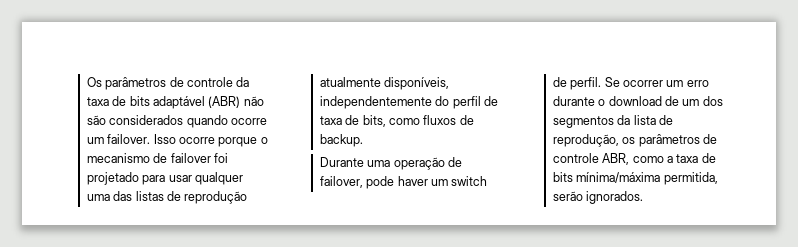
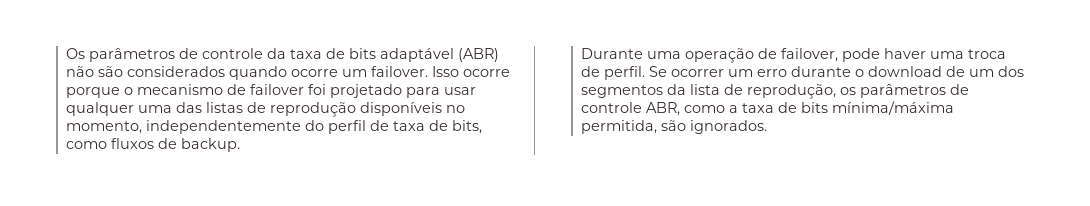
- Isso ocorre porque o mecanismo de failover foi projetado para usar qualquer uma das listas de reprodução atualmente disponíveis, independentemente do perfil de taxa de bits, como fluxos de backup.
+ Isso ocorre porque o mecanismo de failover foi projetado para usar qualquer uma das listas de reprodução disponíveis no momento, independentemente do perfil de taxa de bits, como fluxos de backup.
- Durante uma operação de failover, pode haver um switch de perfil.
+ Durante uma operação de failover, pode haver uma troca de perfil.
- Se ocorrer um erro durante o download de um dos segmentos da lista de reprodução, os parâmetros de controle ABR, como a taxa de bits mínima/máxima permitida, serão ignorados.
+ Se ocorrer um erro durante o download de um dos segmentos da lista de reprodução, os parâmetros de controle ABR, como a taxa de bits mínima/máxima permitida, são ignorados.

